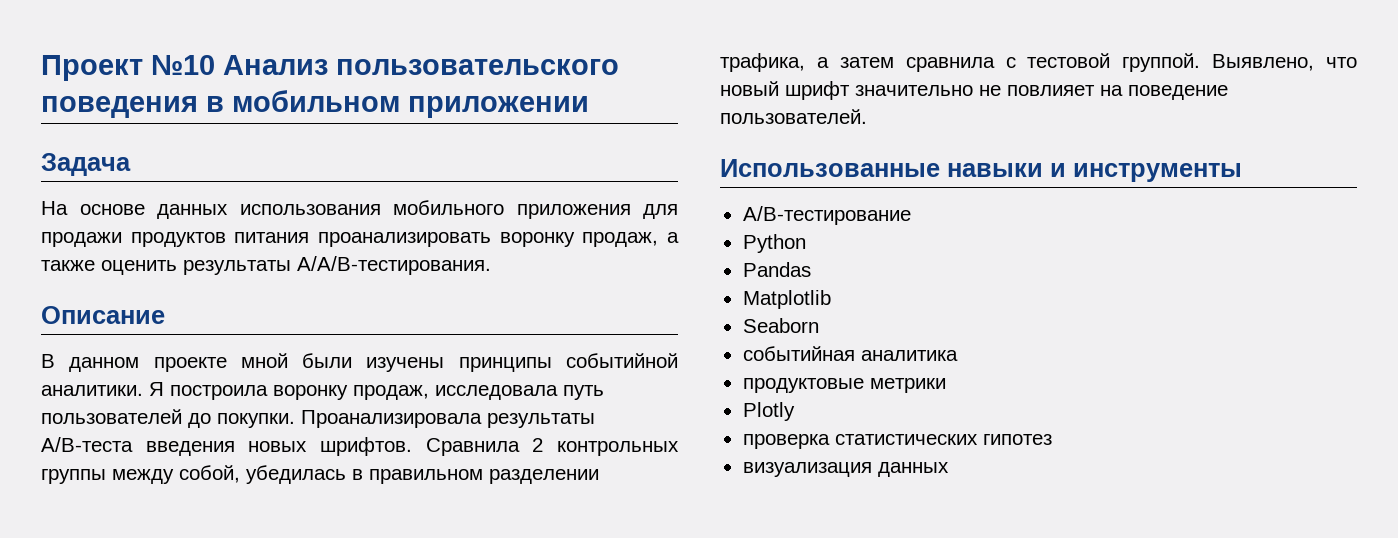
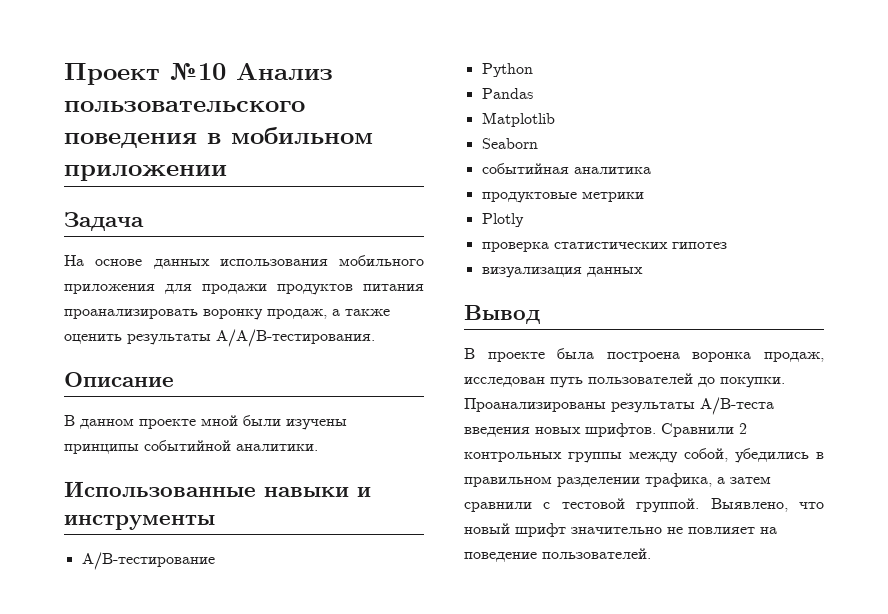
- Я построила воронку продаж, исследовала путь пользователей до покупки. Проанализировала результаты A/B-теста введения новых шрифтов. Сравнила 2 контрольных группы между собой, убедилась в правильном разделении трафика, а затем сравнила с тестовой группой. Выявлено, что новый шрифт значительно не повлияет на поведение пользователей.
+ Вывод
+ В проекте была построена воронка продаж, исследован путь пользователей до покупки. Проанализированы результаты A/B-теста введения новых шрифтов. Сравнили 2 контрольных группы между собой, убедились в правильном разделении трафика, а затем сравнили с тестовой группой. Выявлено, что новый шрифт значительно не повлияет на поведение пользователей.

